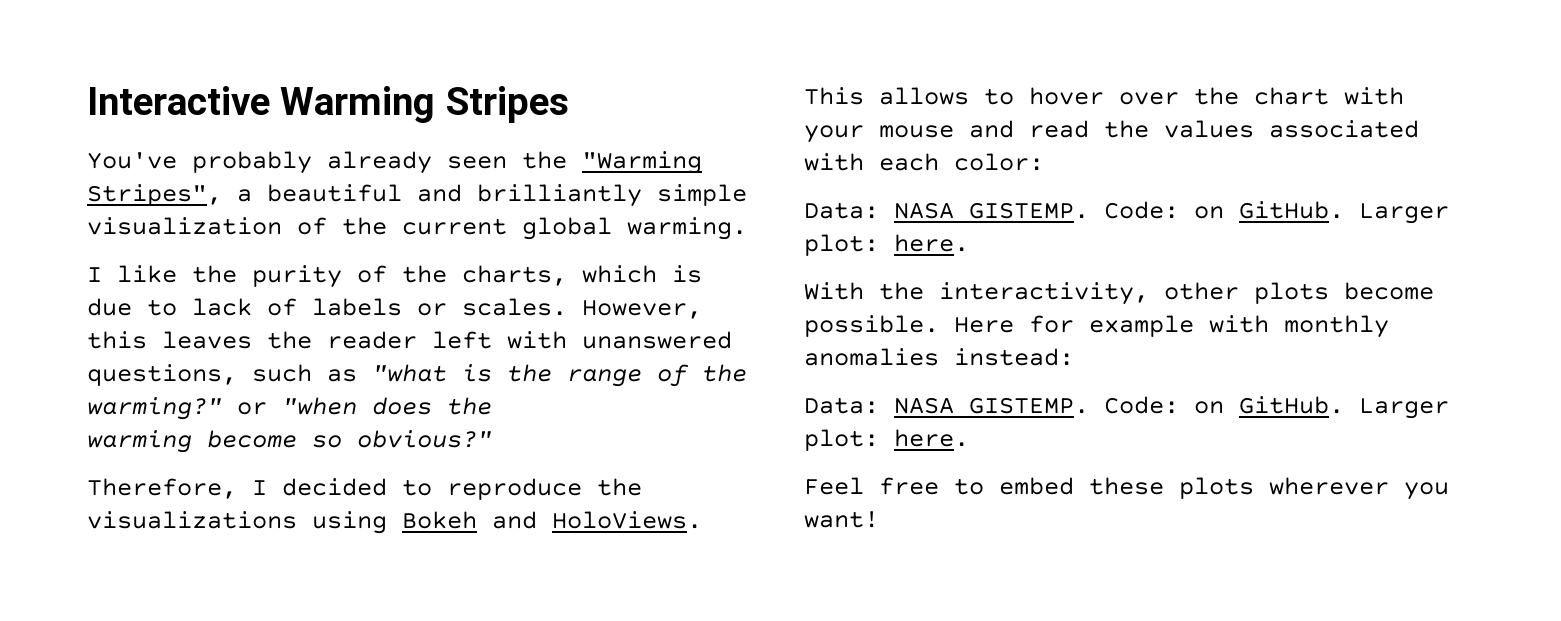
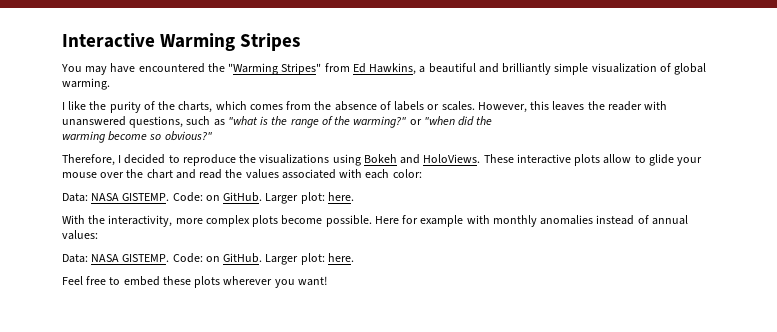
- You've probably already seen the "Warming Stripes", a beautiful and brilliantly simple visualization of the current global warming.
+ You may have encountered the "Warming Stripes" from Ed Hawkins, a beautiful and brilliantly simple visualization of global warming.
- I like the purity of the charts, which is due to lack of labels or scales.
+ I like the purity of the charts, which comes from the absence of labels or scales.
- However, this leaves the reader left with unanswered questions, such as "what is the range of the warming?" or "when does the
+ However, this leaves the reader with unanswered questions, such as "what is the range of the warming?" or "when did the
- This allows to hover over the chart with your mouse and read the values associated with each color:
+ These interactive plots allow to glide your mouse over the chart and read the values associated with each color:
- With the interactivity, other plots become possible.
+ With the interactivity, more complex plots become possible.
- Here for example with monthly anomalies instead:
+ Here for example with monthly anomalies instead of annual values:

